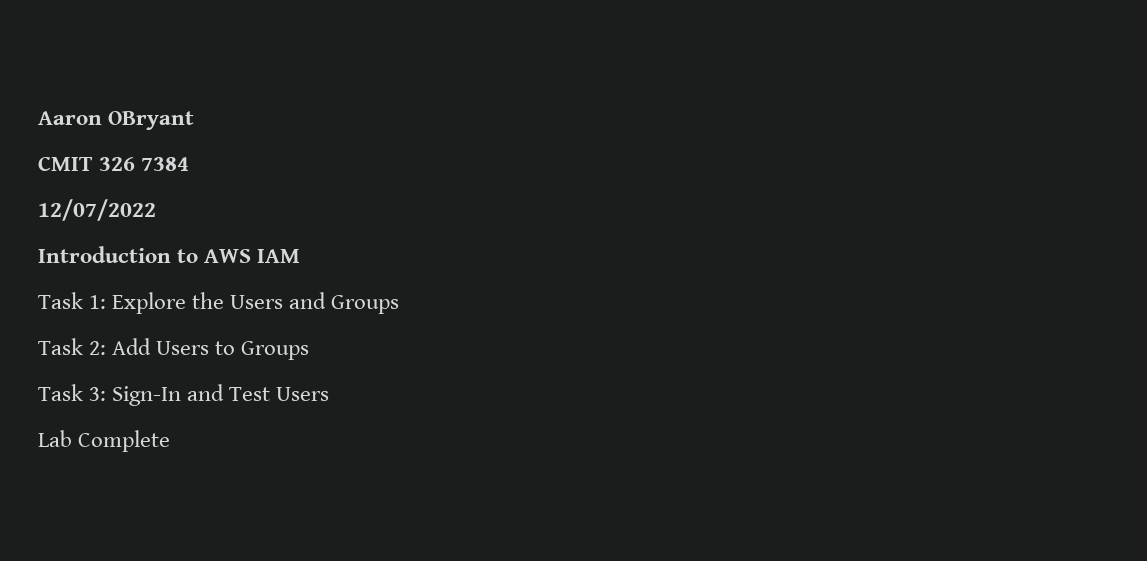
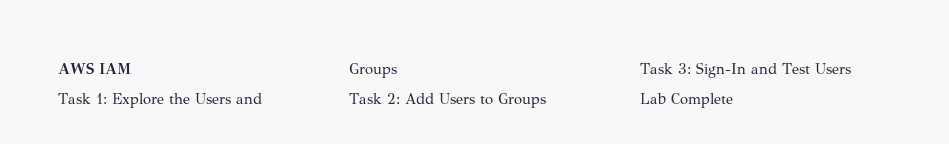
- Aaron OBryant
- CMIT 326 7384
- 12/07/2022
- Introduction to AWS IAM
+ AWS IAM

